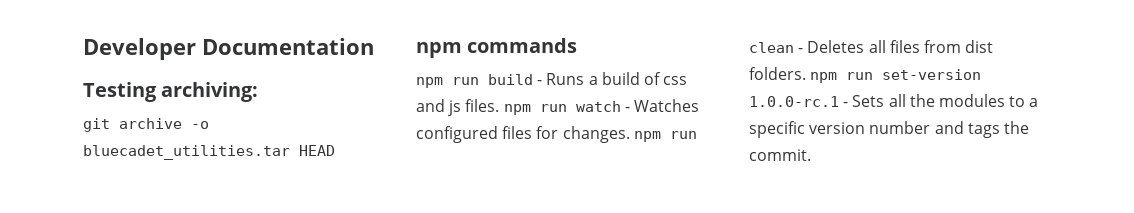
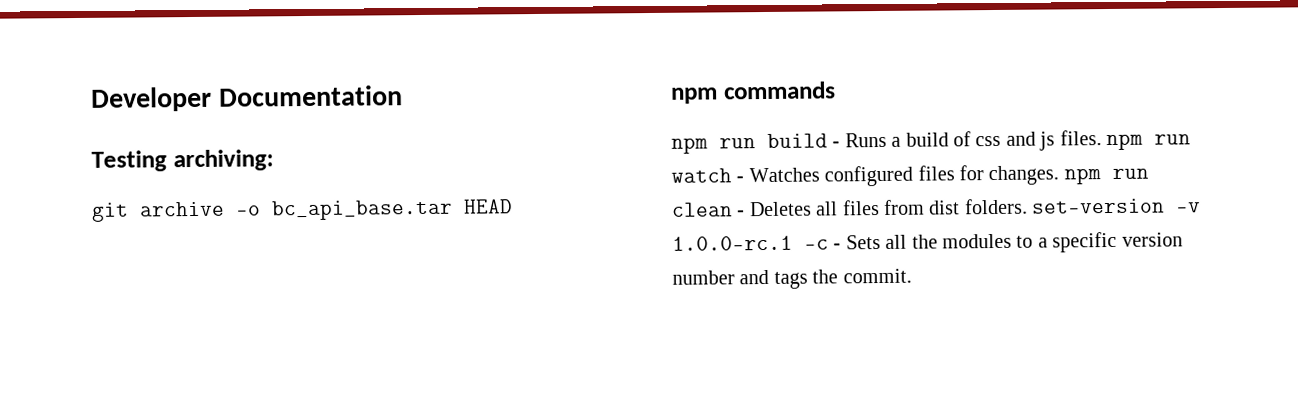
- git archive -o bluecadet_utilities.tar HEAD
+ git archive -o bc_api_base.tar HEAD
- npm run build - Runs a build of css and js files. npm run watch - Watches configured files for changes. npm run clean - Deletes all files from dist folders. npm run set-version 1.0.0-rc.1 - Sets all the modules to a specific version number and tags the commit.
+ npm run build - Runs a build of css and js files. npm run watch - Watches configured files for changes. npm run clean - Deletes all files from dist folders. set-version -v 1.0.0-rc.1 -c - Sets all the modules to a specific version number and tags the commit.

